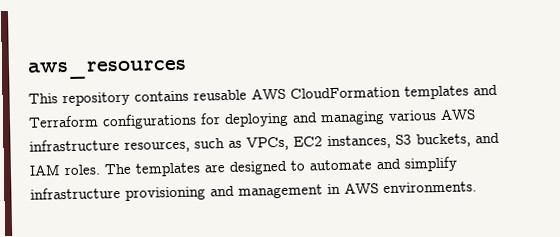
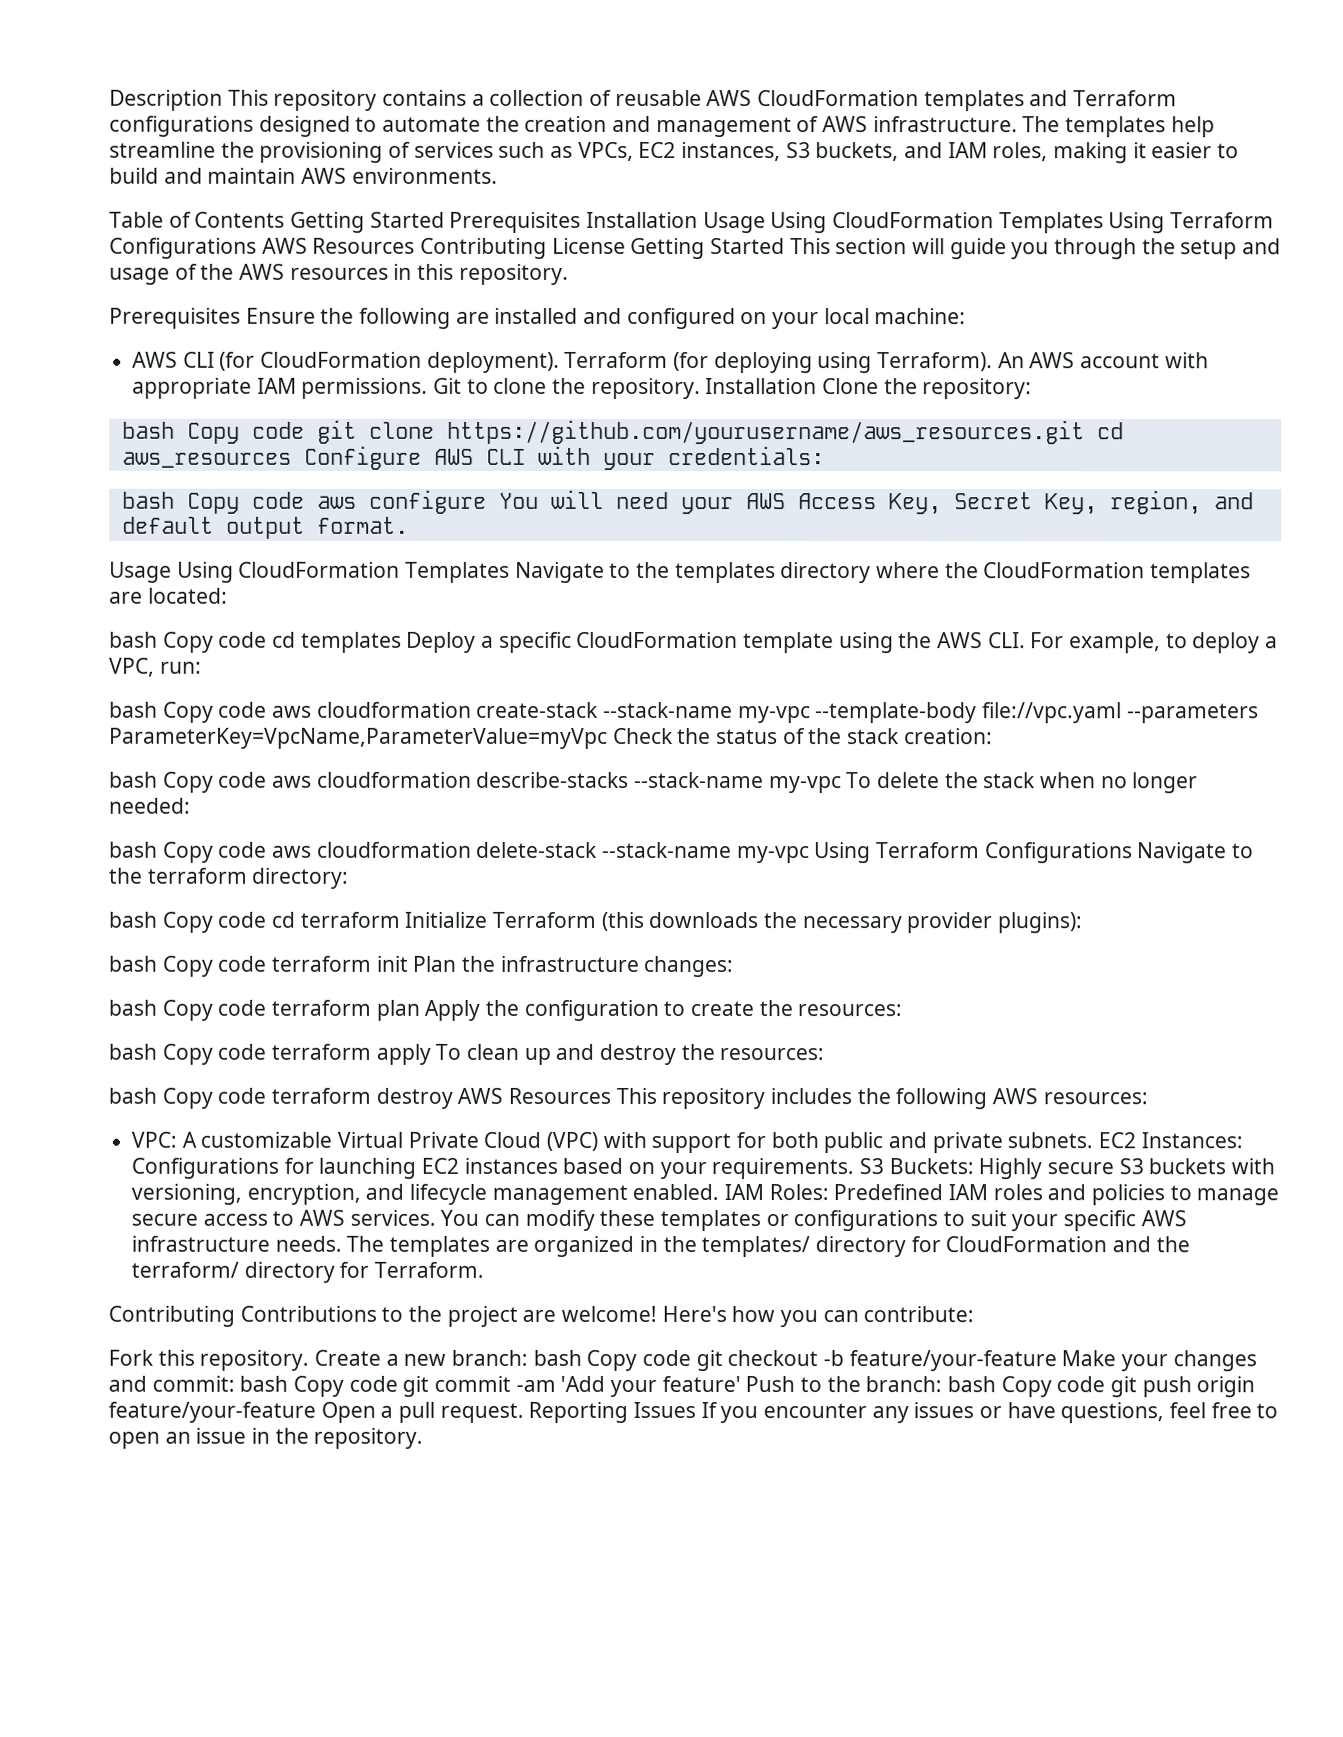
- aws_resources
- This repository contains reusable AWS CloudFormation templates and Terraform configurations for deploying and managing various AWS infrastructure resources, such as VPCs, EC2 instances, S3 buckets, and IAM roles. The templates are designed to automate and simplify infrastructure provisioning and management in AWS environments.
+ Description This repository contains a collection of reusable AWS CloudFormation templates and Terraform configurations designed to automate the creation and management of AWS infrastructure. The templates help streamline the provisioning of services such as VPCs, EC2 instances, S3 buckets, and IAM roles, making it easier to build and maintain AWS environments.
+ Table of Contents Getting Started Prerequisites Installation Usage Using CloudFormation Templates Using Terraform Configurations AWS Resources Contributing License Getting Started This section will guide you through the setup and usage of the AWS resources in this repository.
+ Prerequisites Ensure the following are installed and configured on your local machine:
+ AWS CLI (for CloudFormation deployment). Terraform (for deploying using Terraform). An AWS account with appropriate IAM permissions. Git to clone the repository. Installation Clone the repository:
+ bash Copy code git clone https://github.com/yourusername/aws_resources.git cd aws_resources Configure AWS CLI with your credentials:
+ bash Copy code aws configure You will need your AWS Access Key, Secret Key, region, and default output format.
+ Usage Using CloudFormation Templates Navigate to the templates directory where the CloudFormation templates are located:
+ bash Copy code cd templates Deploy a specific CloudFormation template using the AWS CLI. For example, to deploy a VPC, run:
+ bash Copy code aws cloudformation create-stack --stack-name my-vpc --template-body file://vpc.yaml --parameters ParameterKey=VpcName,ParameterValue=myVpc Check the status of the stack creation:
+ bash Copy code aws cloudformation describe-stacks --stack-name my-vpc To delete the stack when no longer needed:
+ bash Copy code aws cloudformation delete-stack --stack-name my-vpc Using Terraform Configurations Navigate to the terraform directory:
+ bash Copy code cd terraform Initialize Terraform (this downloads the necessary provider plugins):
+ bash Copy code terraform init Plan the infrastructure changes:
+ bash Copy code terraform plan Apply the configuration to create the resources:
+ bash Copy code terraform apply To clean up and destroy the resources:
+ bash Copy code terraform destroy AWS Resources This repository includes the following AWS resources:
+ VPC: A customizable Virtual Private Cloud (VPC) with support for both public and private subnets. EC2 Instances: Configurations for launching EC2 instances based on your requirements. S3 Buckets: Highly secure S3 buckets with versioning, encryption, and lifecycle management enabled. IAM Roles: Predefined IAM roles and policies to manage secure access to AWS services. You can modify these templates or configurations to suit your specific AWS infrastructure needs. The templates are organized in the templates/ directory for CloudFormation and the terraform/ directory for Terraform.
+ Contributing Contributions to the project are welcome! Here's how you can contribute:
+ Fork this repository. Create a new branch: bash Copy code git checkout -b feature/your-feature Make your changes and commit: bash Copy code git commit -am 'Add your feature' Push to the branch: bash Copy code git push origin feature/your-feature Open a pull request. Reporting Issues If you encounter any issues or have questions, feel free to open an issue in the repository.

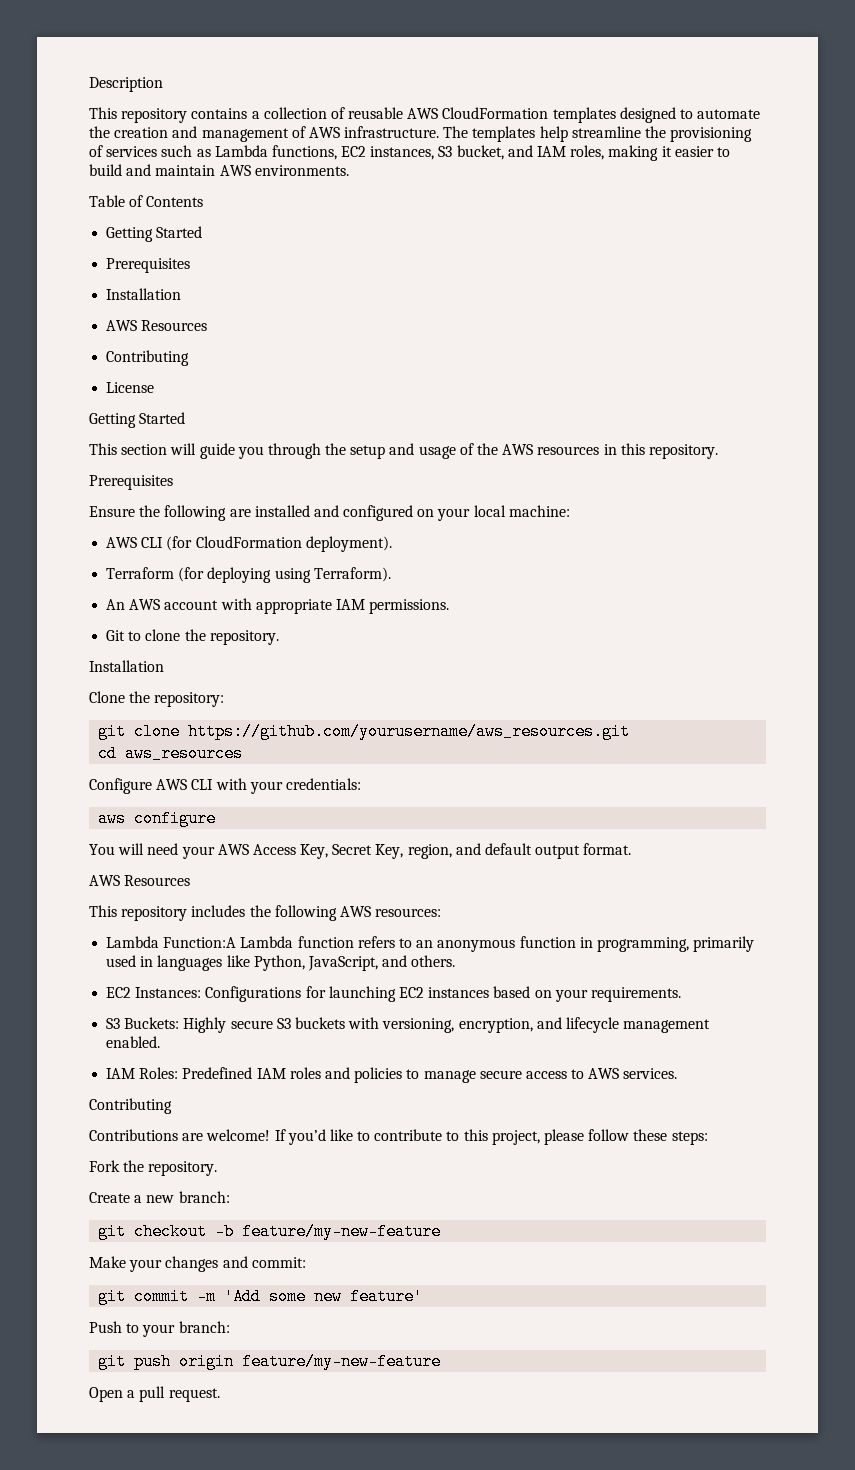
- Description This repository contains a collection of reusable AWS CloudFormation templates and Terraform configurations designed to automate the creation and management of AWS infrastructure.
+ Description
+ This repository contains a collection of reusable AWS CloudFormation templates designed to automate the creation and management of AWS infrastructure.
- The templates help streamline the provisioning of services such as VPCs, EC2 instances, S3 buckets, and IAM roles, making it easier to build and maintain AWS environments.
+ The templates help streamline the provisioning of services such as Lambda functions, EC2 instances, S3 bucket, and IAM roles, making it easier to build and maintain AWS environments.
- Table of Contents Getting Started Prerequisites Installation Usage Using CloudFormation Templates Using Terraform Configurations AWS Resources Contributing License Getting Started This section will guide you through the setup and usage of the AWS resources in this repository.
- Prerequisites Ensure the following are installed and configured on your local machine:
+ Table of Contents
+ Getting Started
+ Prerequisites
+ Installation
+ AWS Resources
+ Contributing
+ License
+ Getting Started
+ This section will guide you through the setup and usage of the AWS resources in this repository.
+ Prerequisites
+ Ensure the following are installed and configured on your local machine:
- AWS CLI (for CloudFormation deployment). Terraform (for deploying using Terraform). An AWS account with appropriate IAM permissions. Git to clone the repository. Installation Clone the repository:
+ AWS CLI (for CloudFormation deployment).
+ Terraform (for deploying using Terraform).
+ An AWS account with appropriate IAM permissions.
+ Git to clone the repository.
+ Installation
+ Clone the repository:
- bash Copy code git clone https://github.com/yourusername/aws_resources.git cd aws_resources Configure AWS CLI with your credentials:
+ git clone https://github.com/yourusername/aws_resources.git
+ cd aws_resources
+ Configure AWS CLI with your credentials:
- bash Copy code aws configure You will need your AWS Access Key, Secret Key, region, and default output format.
- Usage Using CloudFormation Templates Navigate to the templates directory where the CloudFormation templates are located:
- bash Copy code cd templates Deploy a specific CloudFormation template using the AWS CLI. For example, to deploy a VPC, run:
- bash Copy code aws cloudformation create-stack --stack-name my-vpc --template-body file://vpc.yaml --parameters ParameterKey=VpcName,ParameterValue=myVpc Check the status of the stack creation:
- bash Copy code aws cloudformation describe-stacks --stack-name my-vpc To delete the stack when no longer needed:
- bash Copy code aws cloudformation delete-stack --stack-name my-vpc Using Terraform Configurations Navigate to the terraform directory:
- bash Copy code cd terraform Initialize Terraform (this downloads the necessary provider plugins):
- bash Copy code terraform init Plan the infrastructure changes:
- bash Copy code terraform plan Apply the configuration to create the resources:
- bash Copy code terraform apply To clean up and destroy the resources:
- bash Copy code terraform destroy AWS Resources This repository includes the following AWS resources:
+ aws configure
+ You will need your AWS Access Key, Secret Key, region, and default output format.
+ AWS Resources
+ This repository includes the following AWS resources:
- VPC: A customizable Virtual Private Cloud (VPC) with support for both public and private subnets. EC2 Instances: Configurations for launching EC2 instances based on your requirements. S3 Buckets: Highly secure S3 buckets with versioning, encryption, and lifecycle management enabled. IAM Roles: Predefined IAM roles and policies to manage secure access to AWS services. You can modify these templates or configurations to suit your specific AWS infrastructure needs. The templates are organized in the templates/ directory for CloudFormation and the terraform/ directory for Terraform.
- Contributing Contributions to the project are welcome! Here's how you can contribute:
+ Lambda Function:A Lambda function refers to an anonymous function in programming, primarily used in languages like Python, JavaScript, and others.
+ EC2 Instances: Configurations for launching EC2 instances based on your requirements.
+ S3 Buckets: Highly secure S3 buckets with versioning, encryption, and lifecycle management enabled.
+ IAM Roles: Predefined IAM roles and policies to manage secure access to AWS services.
+ Contributing
+ Contributions are welcome! If you’d like to contribute to this project, please follow these steps:
- Fork this repository. Create a new branch: bash Copy code git checkout -b feature/your-feature Make your changes and commit: bash Copy code git commit -am 'Add your feature' Push to the branch: bash Copy code git push origin feature/your-feature Open a pull request. Reporting Issues If you encounter any issues or have questions, feel free to open an issue in the repository.
+ Fork the repository.
+ Create a new branch:
+ git checkout -b feature/my-new-feature
+ Make your changes and commit:
+ git commit -m 'Add some new feature'
+ Push to your branch:
+ git push origin feature/my-new-feature
+ Open a pull request.

